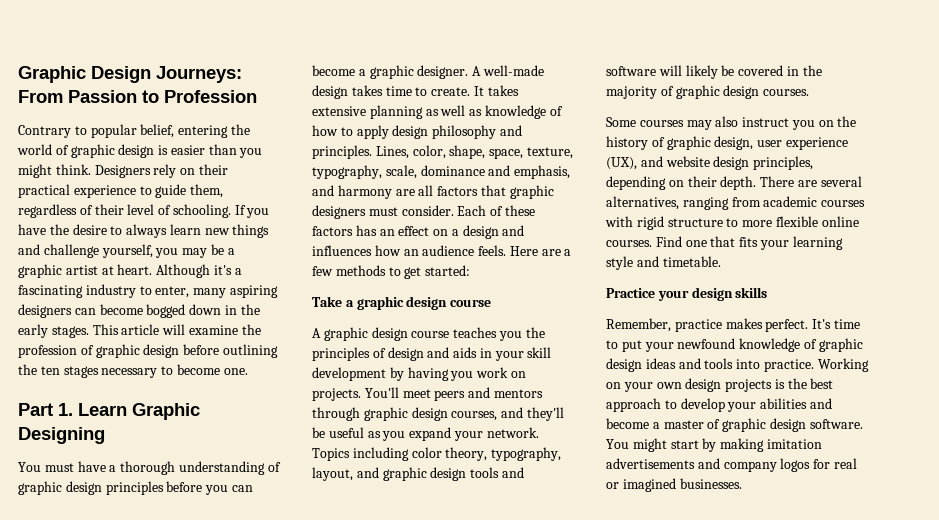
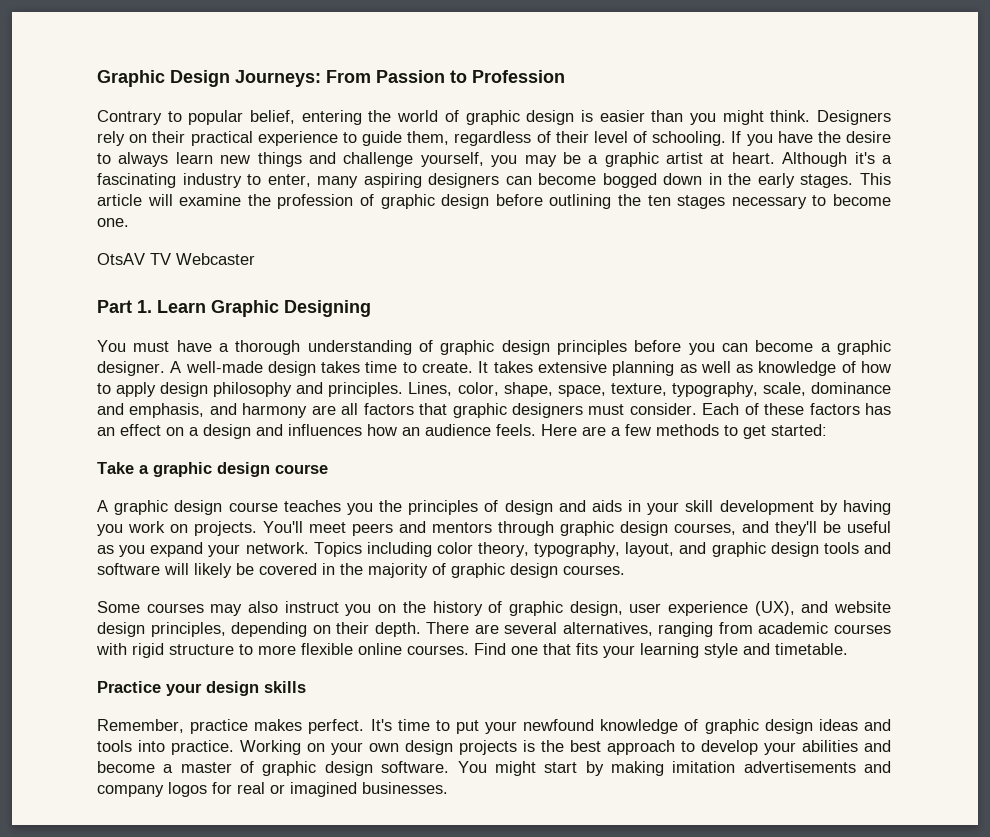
+ OtsAV TV Webcaster

